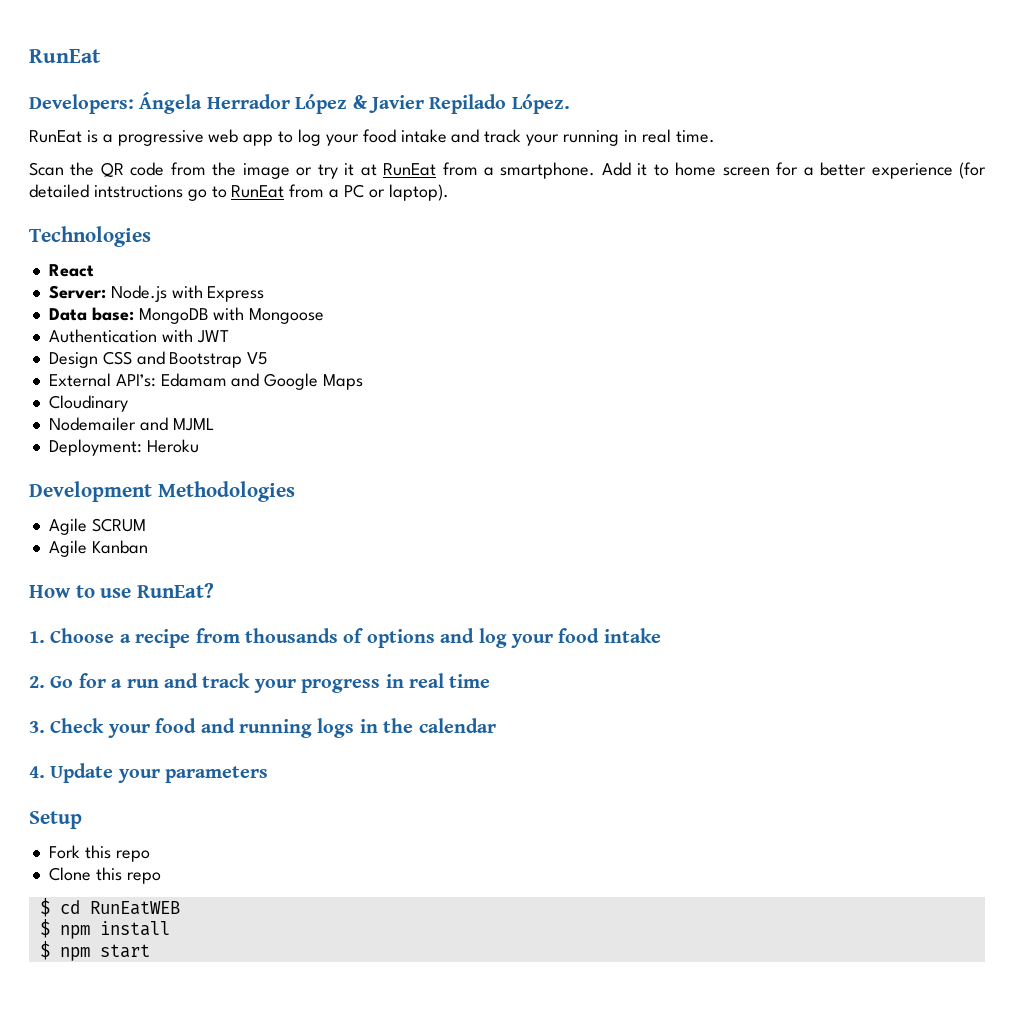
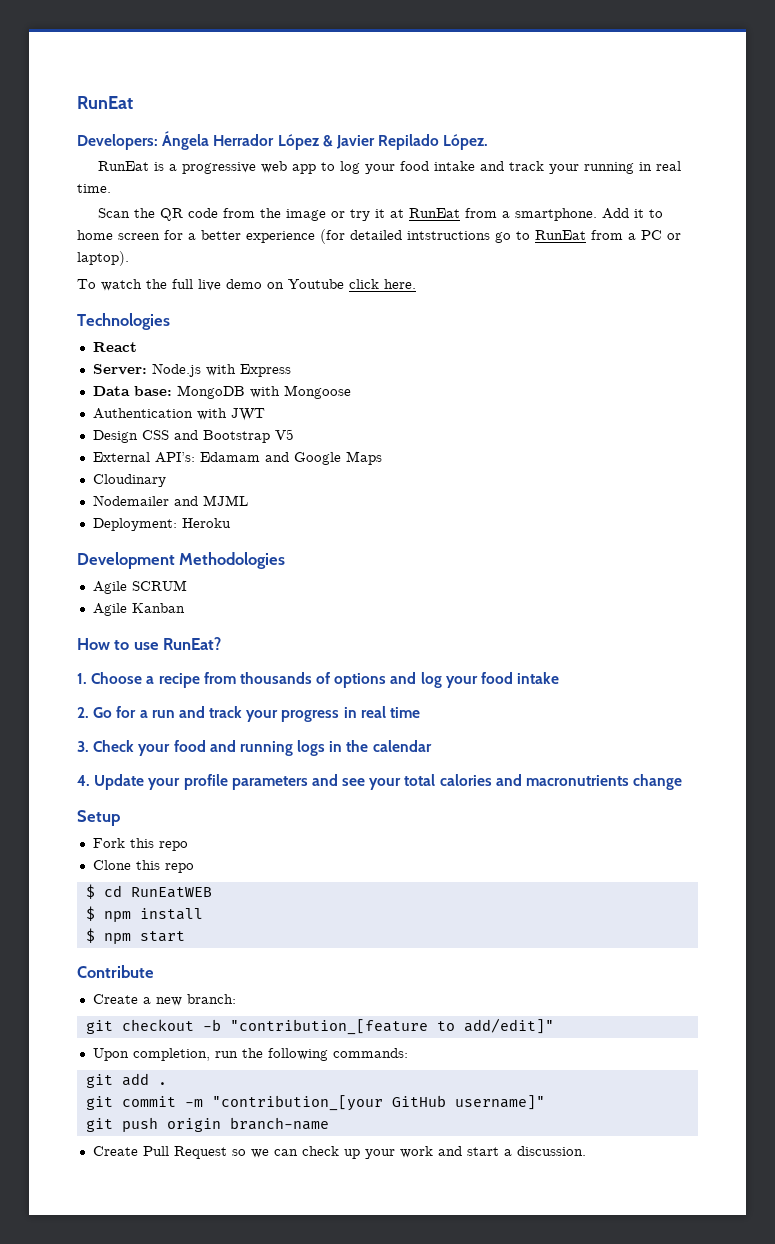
+ To watch the full live demo on Youtube click here.
- 4. Update your parameters
+ 4. Update your profile parameters and see your total calories and macronutrients change
+ Contribute
+ Create a new branch:
+ git checkout -b "contribution_[feature to add/edit]"
+ Upon completion, run the following commands:
+ git add .
+ git commit -m "contribution_[your GitHub username]"
+ git push origin branch-name
+ Create Pull Request so we can check up your work and start a discussion.

